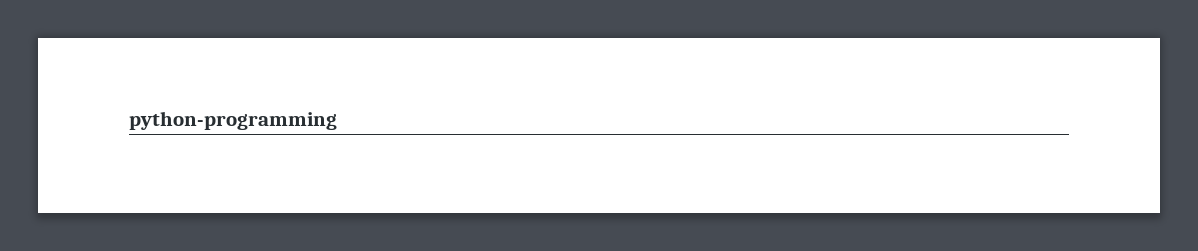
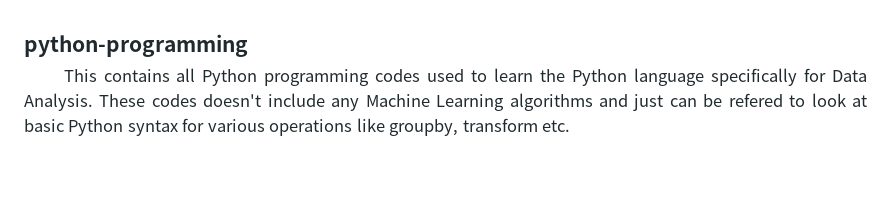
+ This contains all Python programming codes used to learn the Python language specifically for Data Analysis. These codes doesn't include any Machine Learning algorithms and just can be refered to look at basic Python syntax for various operations like groupby, transform etc.

